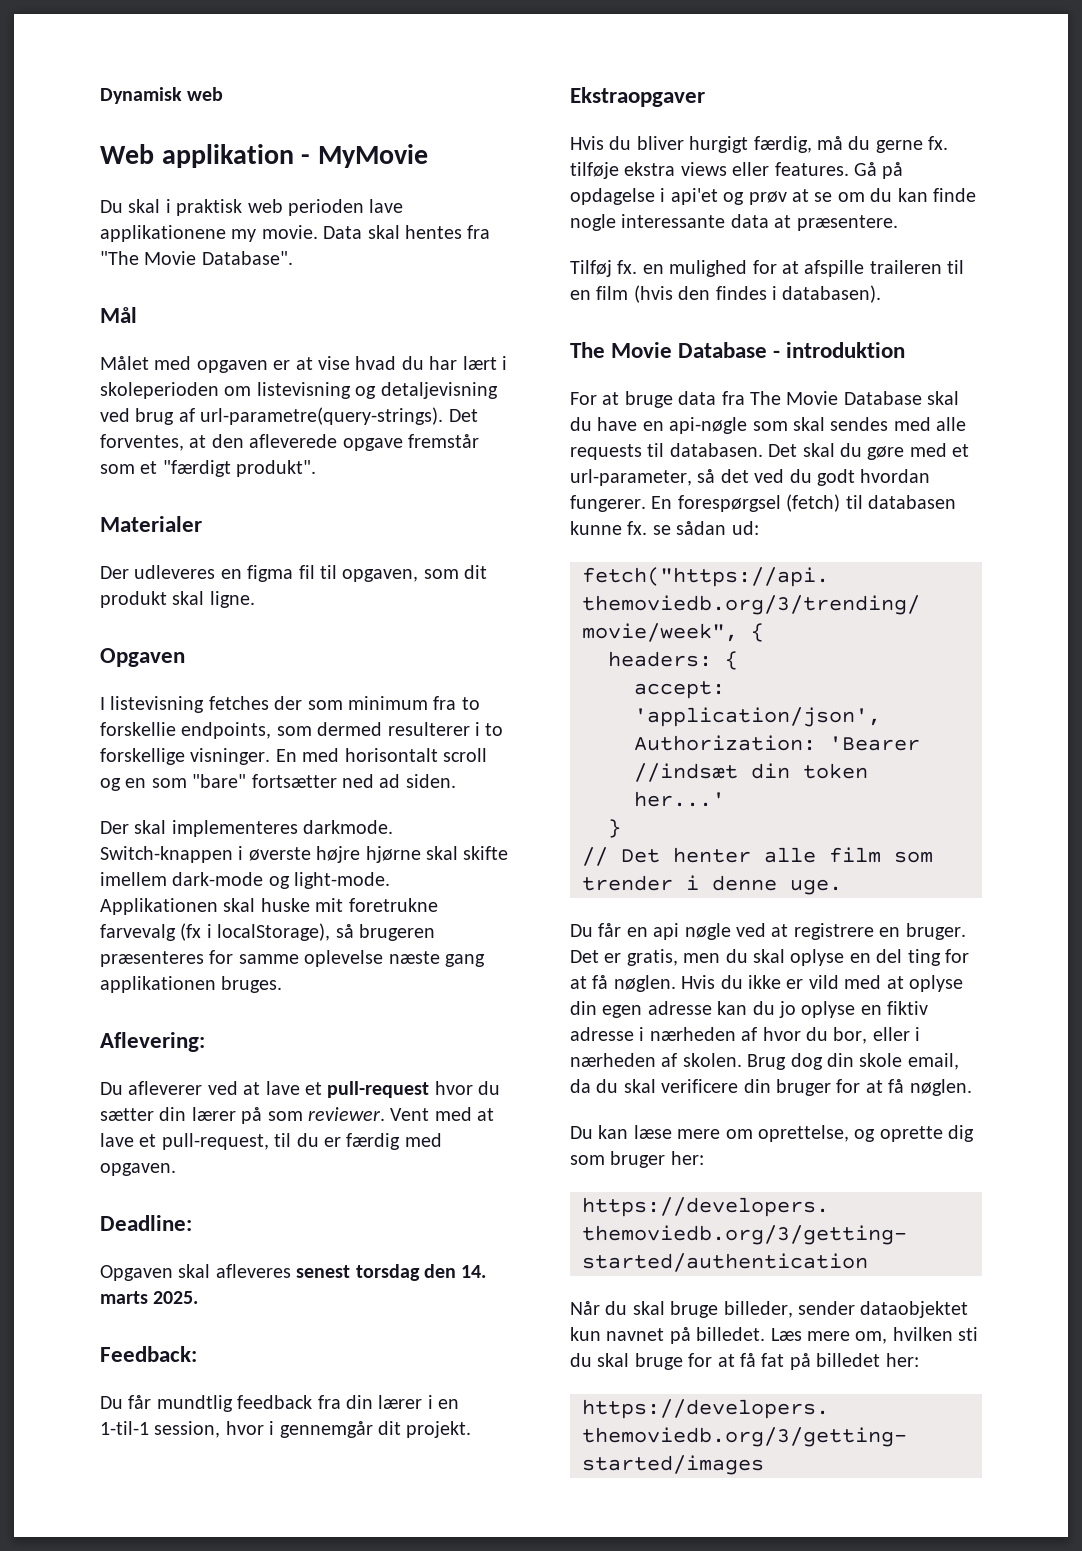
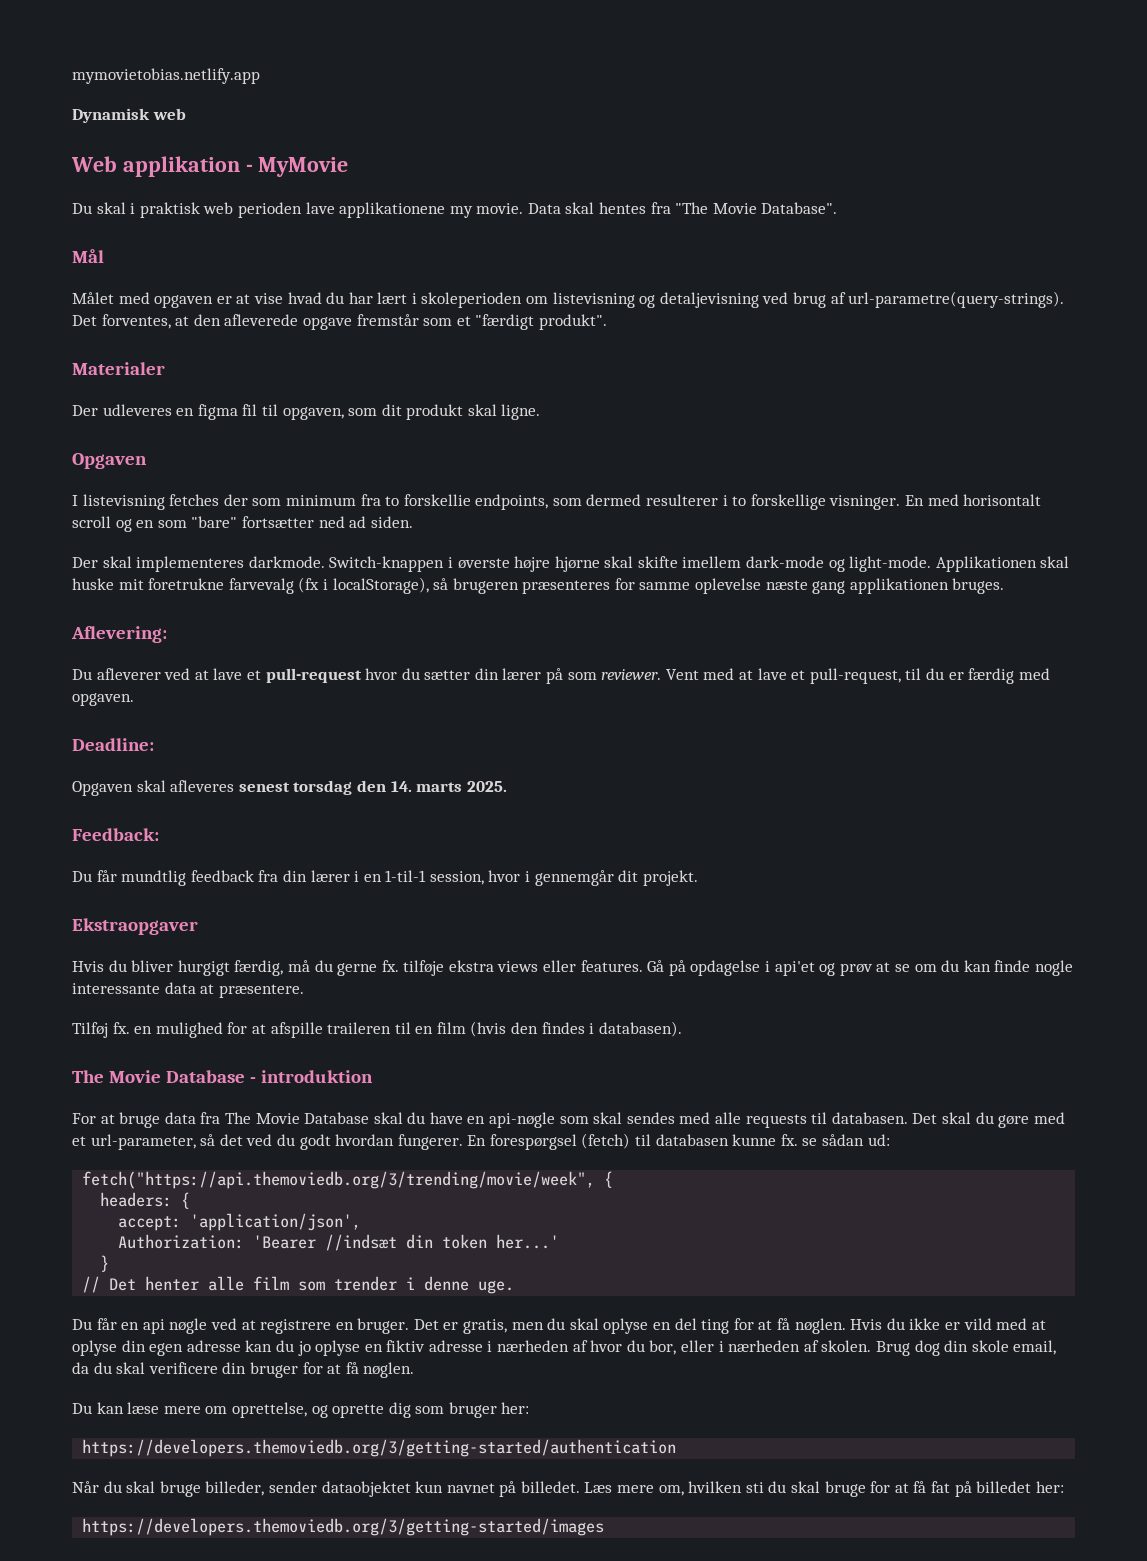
+ mymovietobias.netlify.app

